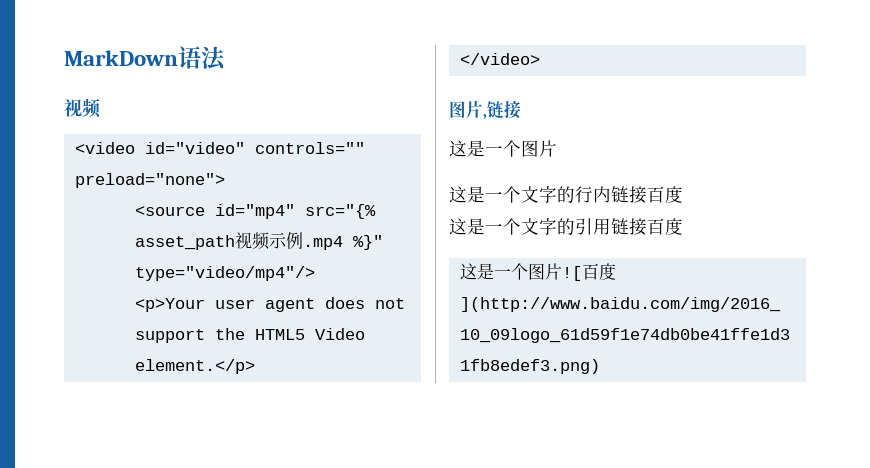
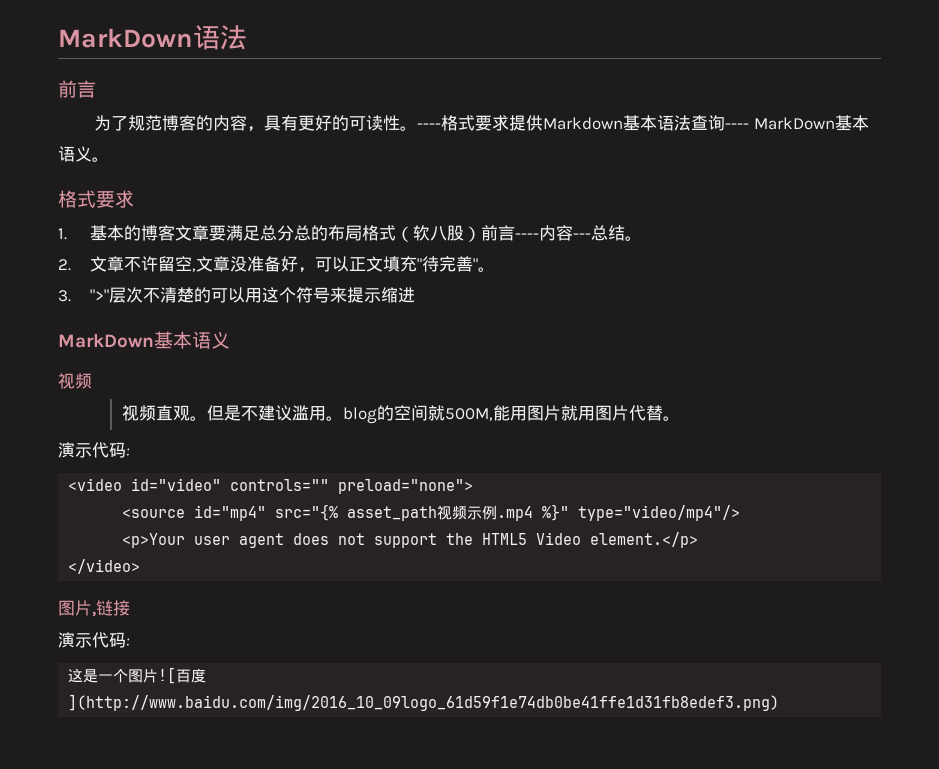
  MarkDown语法
+ 前言
+ 为了规范博客的内容，具有更好的可读性。----格式要求提供Markdown基本语法查询---- MarkDown基本语义。
+ 格式要求
+ 1.基本的博客文章要满足总分总的布局格式（软八股）前言----内容---总结。
+ 2.文章不许留空,文章没准备好，可以正文填充"待完善"。
+ 3. ">"层次不清楚的可以用这个符号来提示缩进
+ MarkDown基本语义
  视频
+ 视频直观。但是不建议滥用。blog的空间就500M,能用图片就用图片代替。
+ 演示代码:
  图片,链接
- 这是一个图片
- 这是一个文字的行内链接百度
- 这是一个文字的引用链接百度
+ 演示代码:

